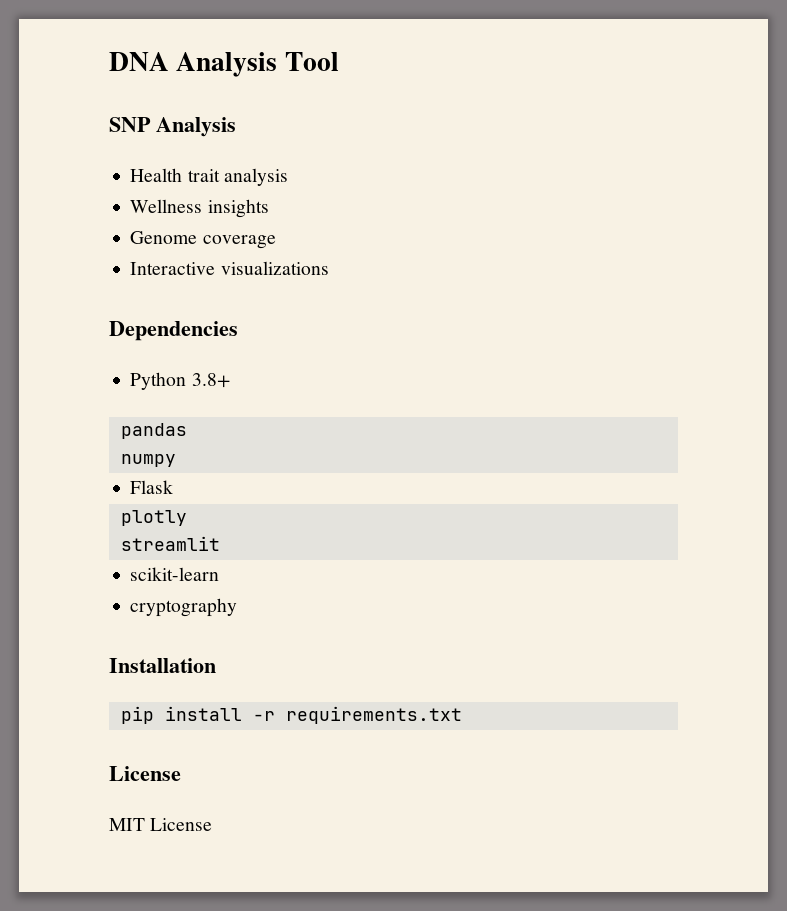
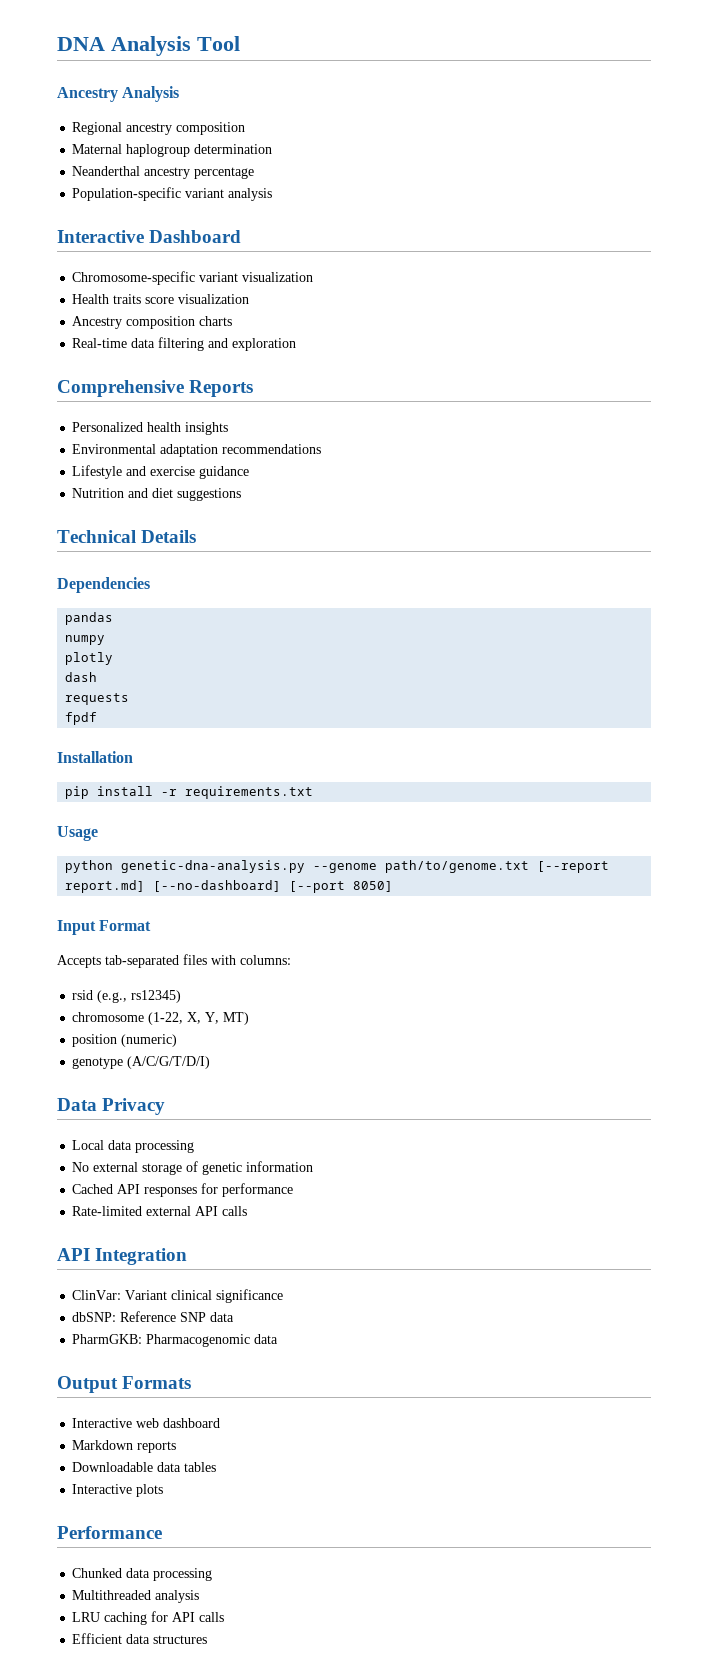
- SNP Analysis
+ Ancestry Analysis
- Health trait analysis
- Wellness insights
- Genome coverage
- Interactive visualizations
+ Regional ancestry composition
+ Maternal haplogroup determination
+ Neanderthal ancestry percentage
+ Population-specific variant analysis
+ Interactive Dashboard
+ Chromosome-specific variant visualization
+ Health traits score visualization
+ Ancestry composition charts
+ Real-time data filtering and exploration
+ Comprehensive Reports
+ Personalized health insights
+ Environmental adaptation recommendations
+ Lifestyle and exercise guidance
+ Nutrition and diet suggestions
+ Technical Details
- Python 3.8+
- Flask
- streamlit
- scikit-learn
- cryptography
+ dash
+ requests
+ fpdf
  pip install -r requirements.txt
- License
- MIT License
+ Usage
+ python genetic-dna-analysis.py --genome path/to/genome.txt [--report report.md] [--no-dashboard] [--port 8050]
+ Input Format
+ Accepts tab-separated files with columns:
+ rsid (e.g., rs12345)
+ chromosome (1-22, X, Y, MT)
+ position (numeric)
+ genotype (A/C/G/T/D/I)
+ Data Privacy
+ Local data processing
+ No external storage of genetic information
+ Cached API responses for performance
+ Rate-limited external API calls
+ API Integration
+ ClinVar: Variant clinical significance
+ dbSNP: Reference SNP data
+ PharmGKB: Pharmacogenomic data
+ Output Formats
+ Interactive web dashboard
+ Markdown reports
+ Downloadable data tables
+ Interactive plots
+ Performance
+ Chunked data processing
+ Multithreaded analysis
+ LRU caching for API calls
+ Efficient data structures

